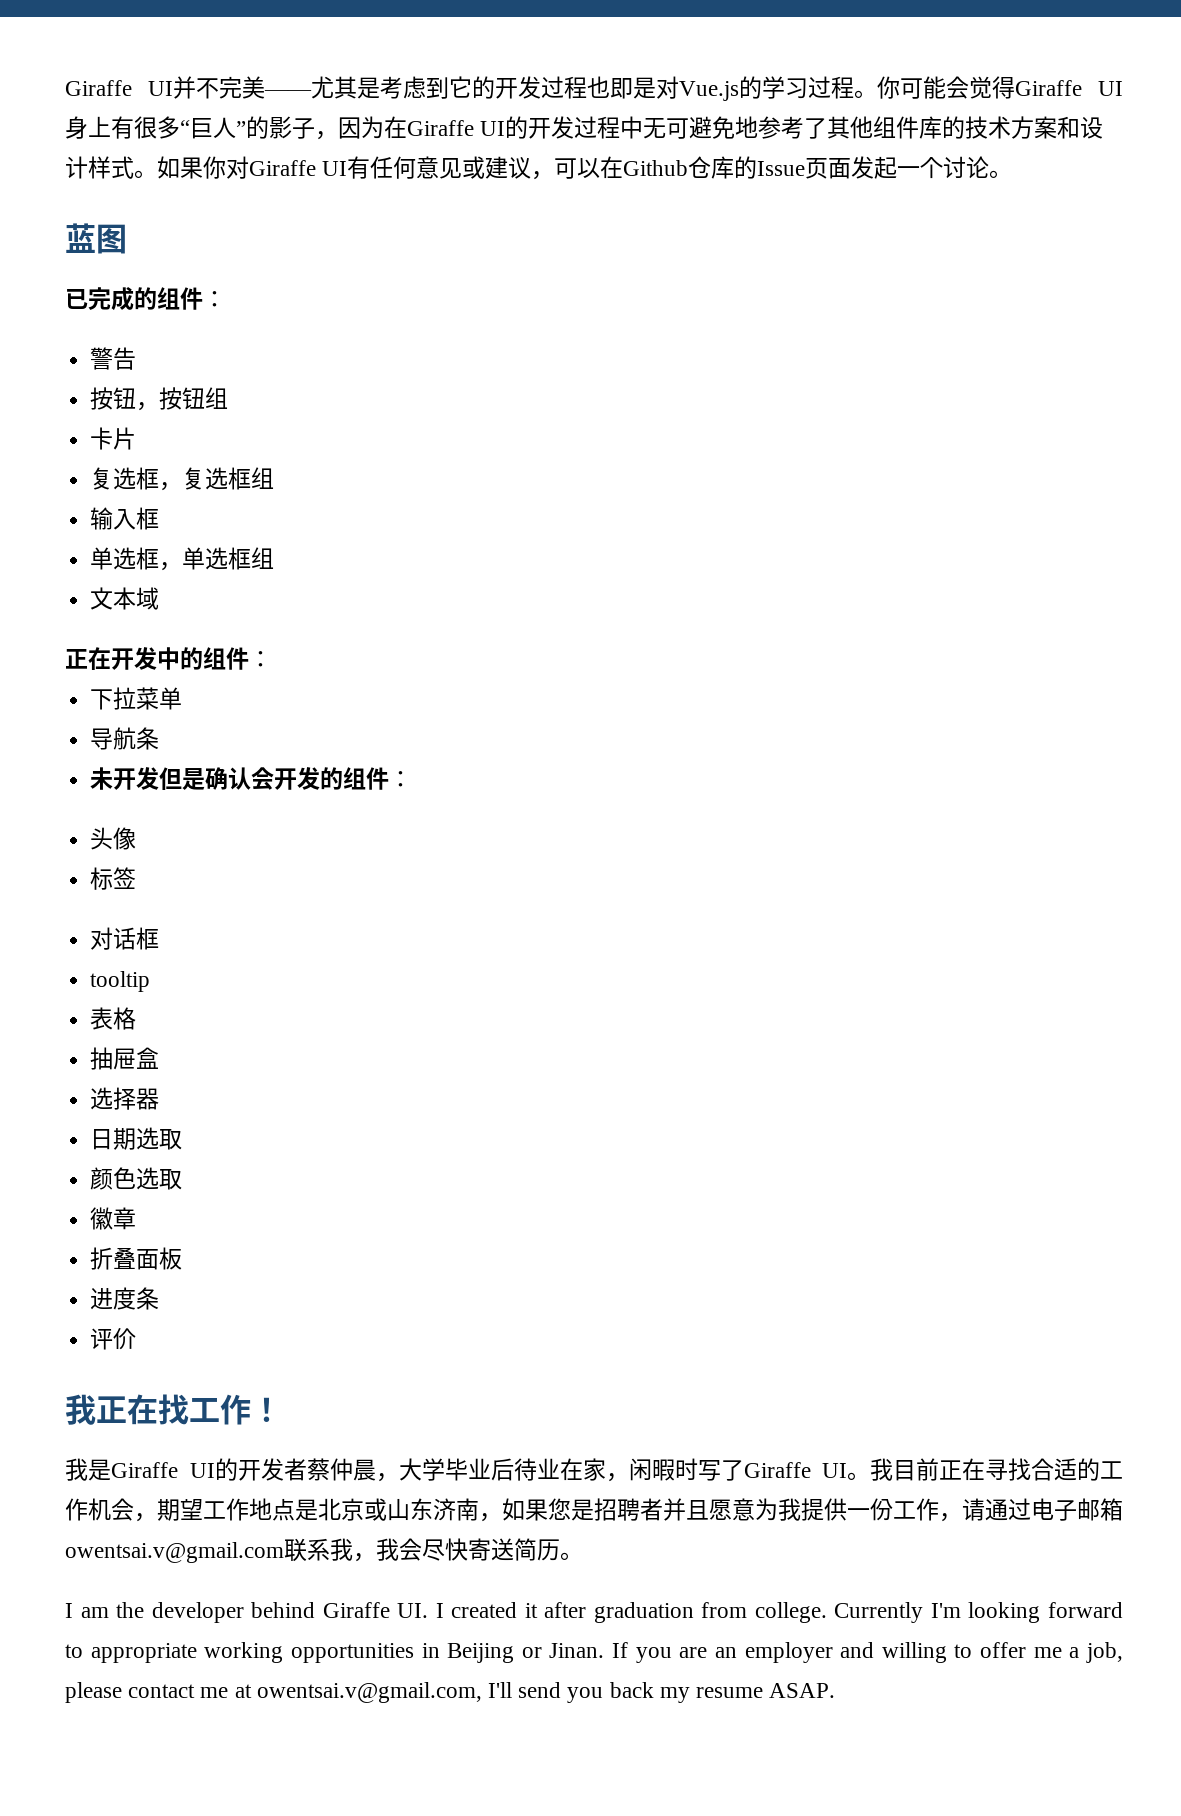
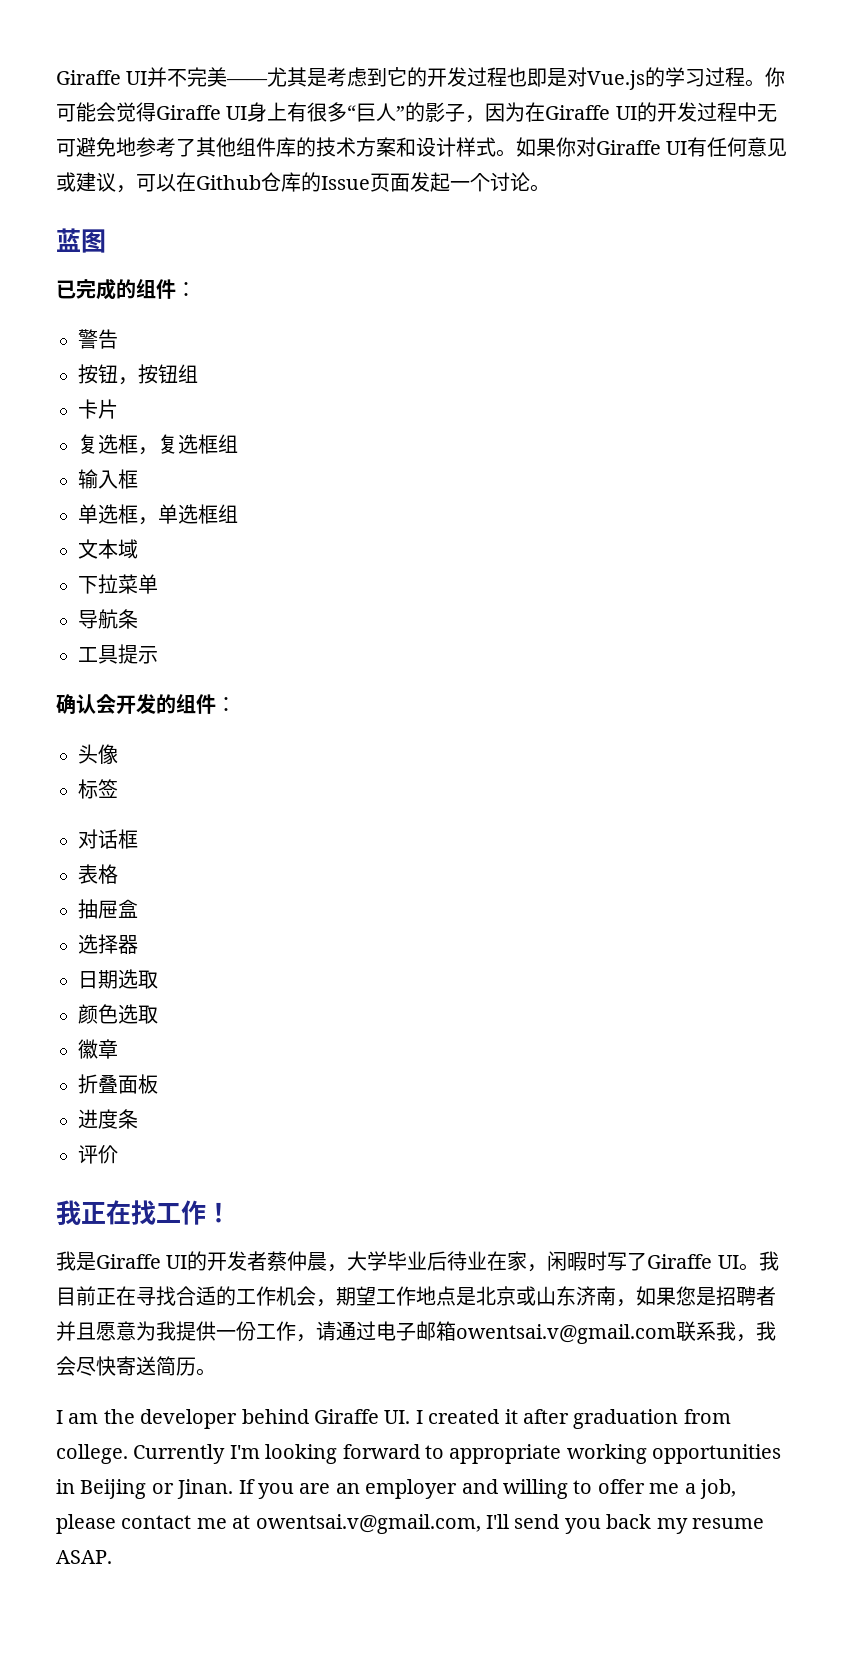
- 正在开发中的组件：
- 未开发但是确认会开发的组件：
+ 工具提示
+ 确认会开发的组件：
- tooltip

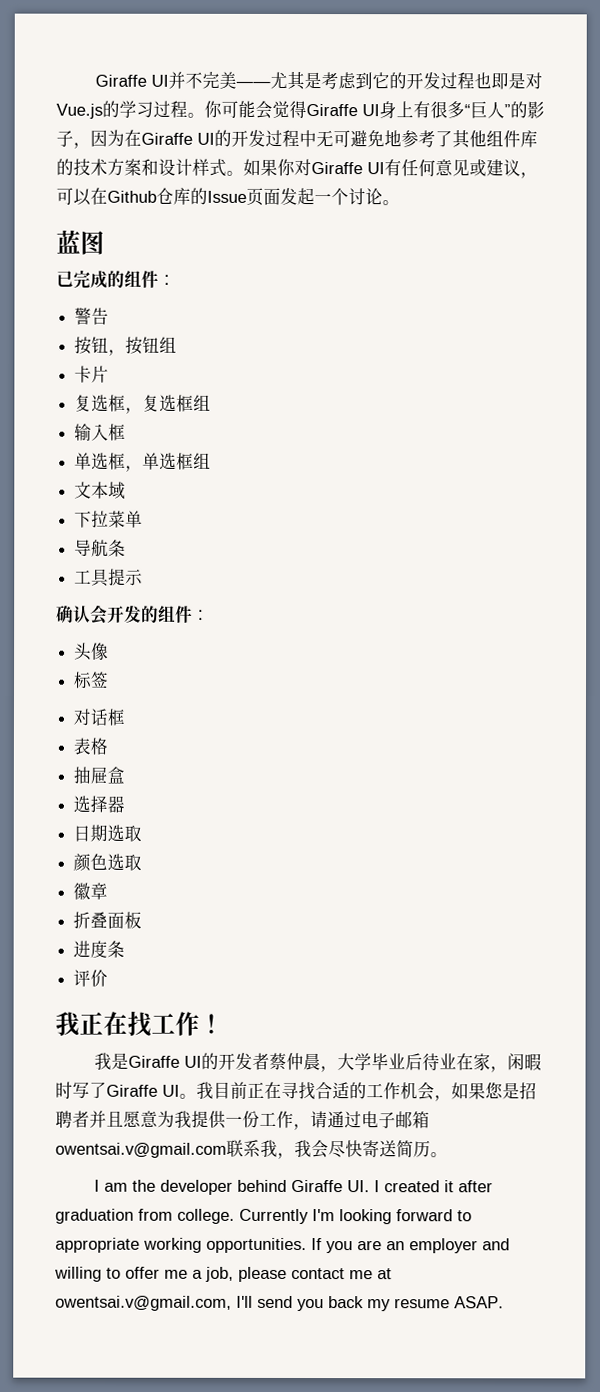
- 我目前正在寻找合适的工作机会，期望工作地点是北京或山东济南，如果您是招聘者并且愿意为我提供一份工作，请通过电子邮箱owentsai.v@gmail.com联系我，我会尽快寄送简历。
+ 我目前正在寻找合适的工作机会，如果您是招聘者并且愿意为我提供一份工作，请通过电子邮箱owentsai.v@gmail.com联系我，我会尽快寄送简历。
- Currently I'm looking forward to appropriate working opportunities in Beijing or Jinan.
+ Currently I'm looking forward to appropriate working opportunities.

